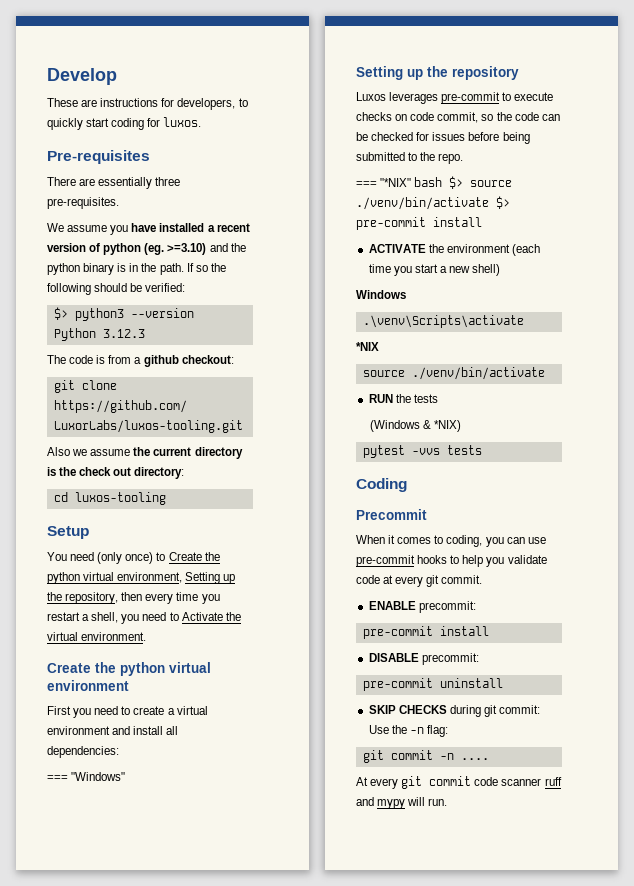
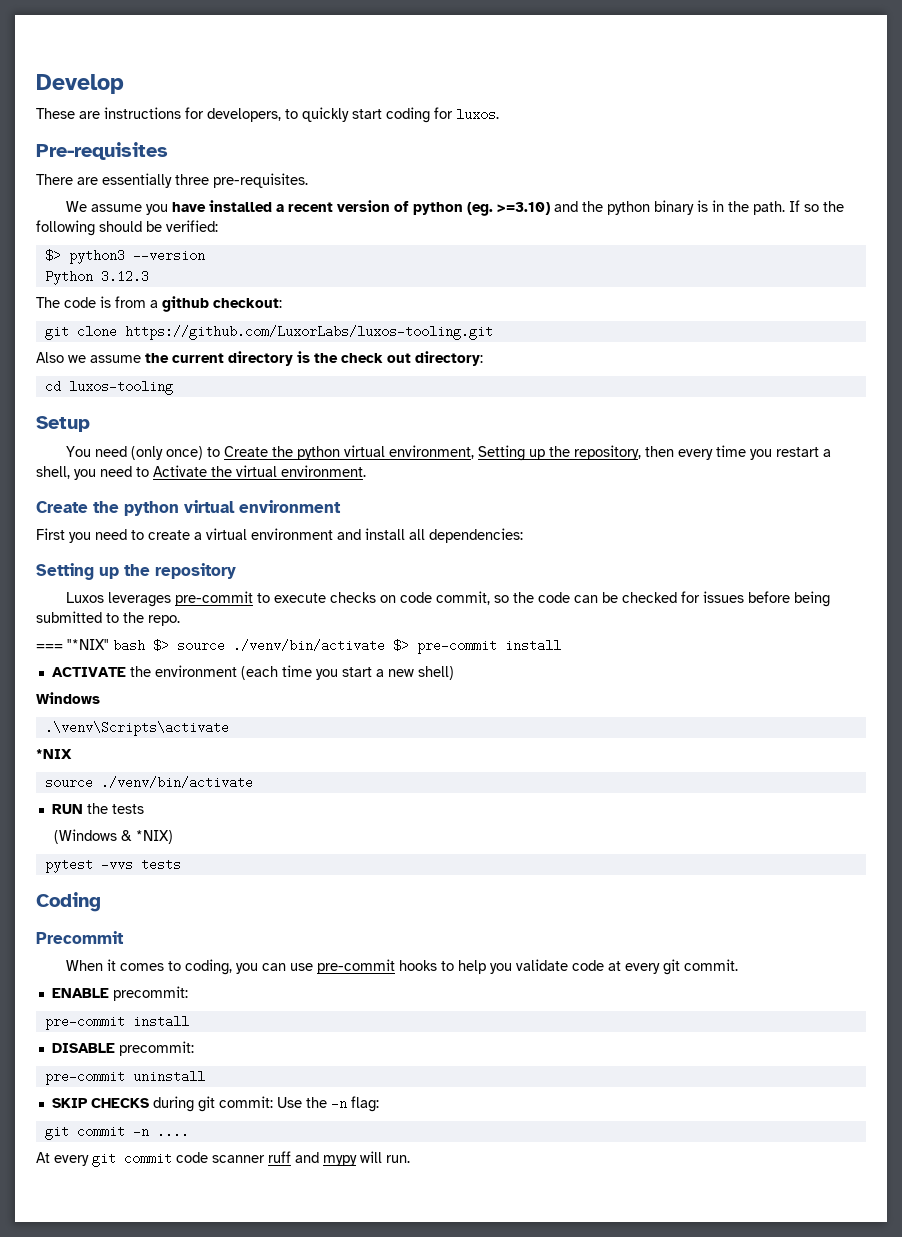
- === "Windows"

